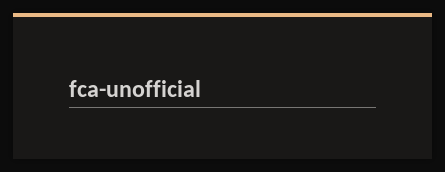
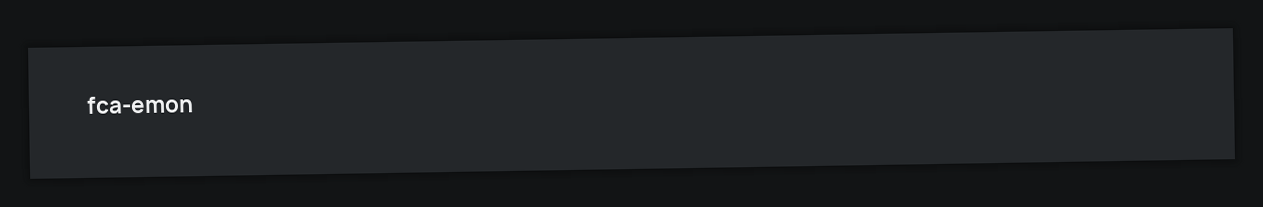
- fca-unofficial
+ fca-emon

